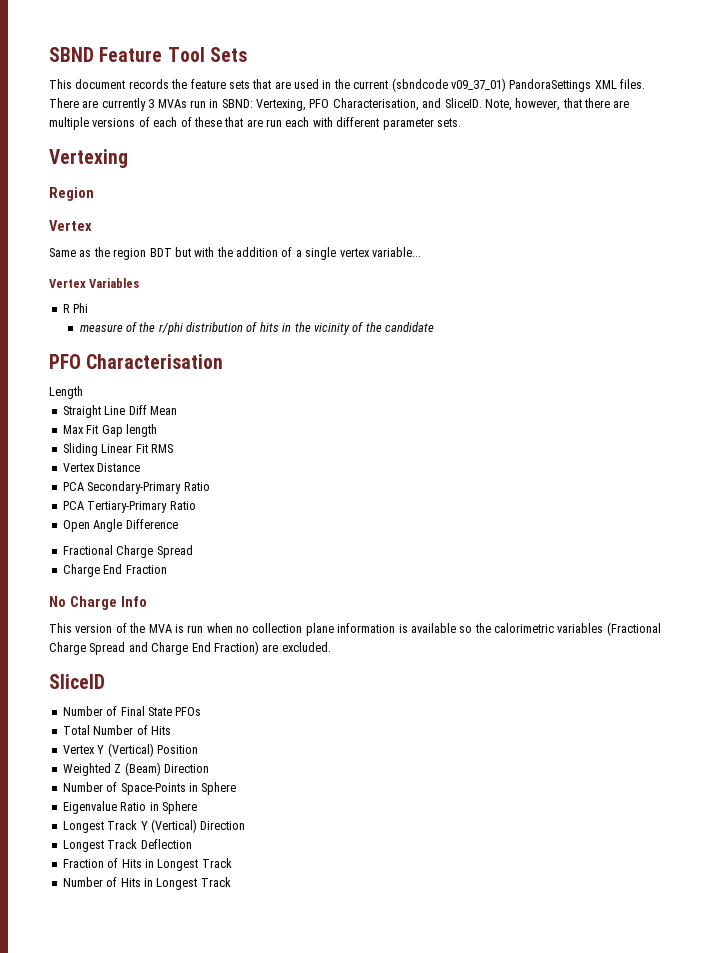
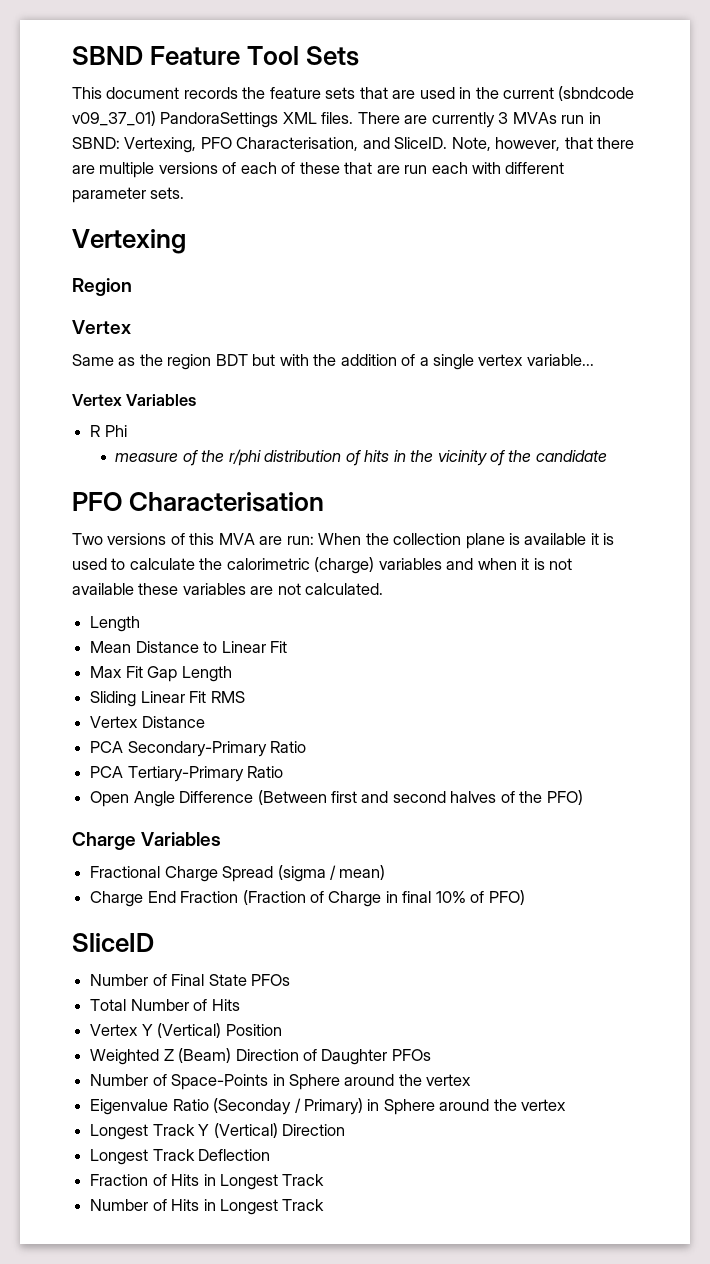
+ Two versions of this MVA are run: When the collection plane is available it is used to calculate the calorimetric (charge) variables and when it is not available these variables are not calculated.
  Length
- Straight Line Diff Mean
+ Mean Distance to Linear Fit
- Max Fit Gap length
+ Max Fit Gap Length
- Open Angle Difference
+ Open Angle Difference (Between first and second halves of the PFO)
+ Charge Variables
- Fractional Charge Spread
+ Fractional Charge Spread (sigma / mean)
- Charge End Fraction
- No Charge Info
- This version of the MVA is run when no collection plane information is available so the calorimetric variables (Fractional Charge Spread and Charge End Fraction) are excluded.
+ Charge End Fraction (Fraction of Charge in final 10% of PFO)
- Weighted Z (Beam) Direction
+ Weighted Z (Beam) Direction of Daughter PFOs
- Number of Space-Points in Sphere
+ Number of Space-Points in Sphere around the vertex
- Eigenvalue Ratio in Sphere
+ Eigenvalue Ratio (Seconday / Primary) in Sphere around the vertex

